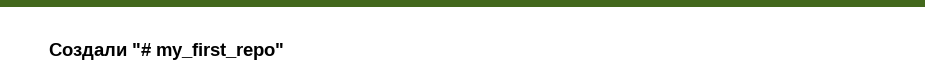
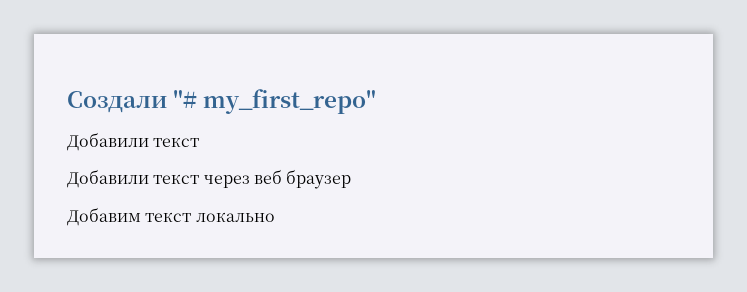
  Создали "# my_first_repo"
+ Добавили текст
+ Добавили текст через веб браузер
+ Добавим текст локально

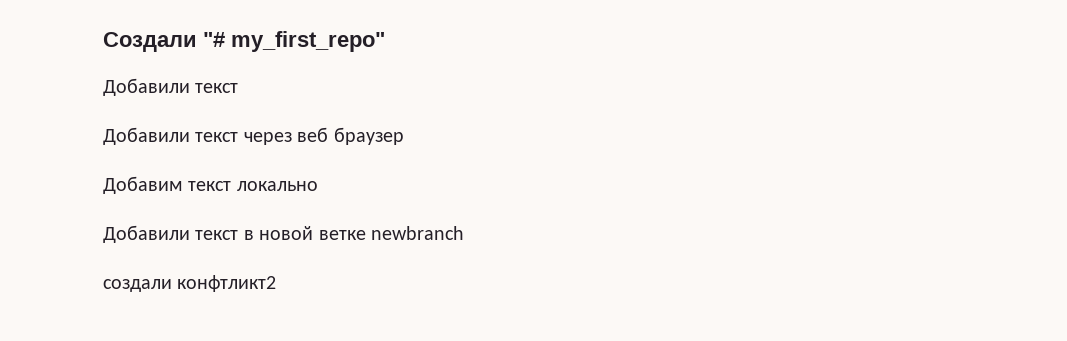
+ Добавили текст в новой ветке newbranch
+ создали конфтликт2

